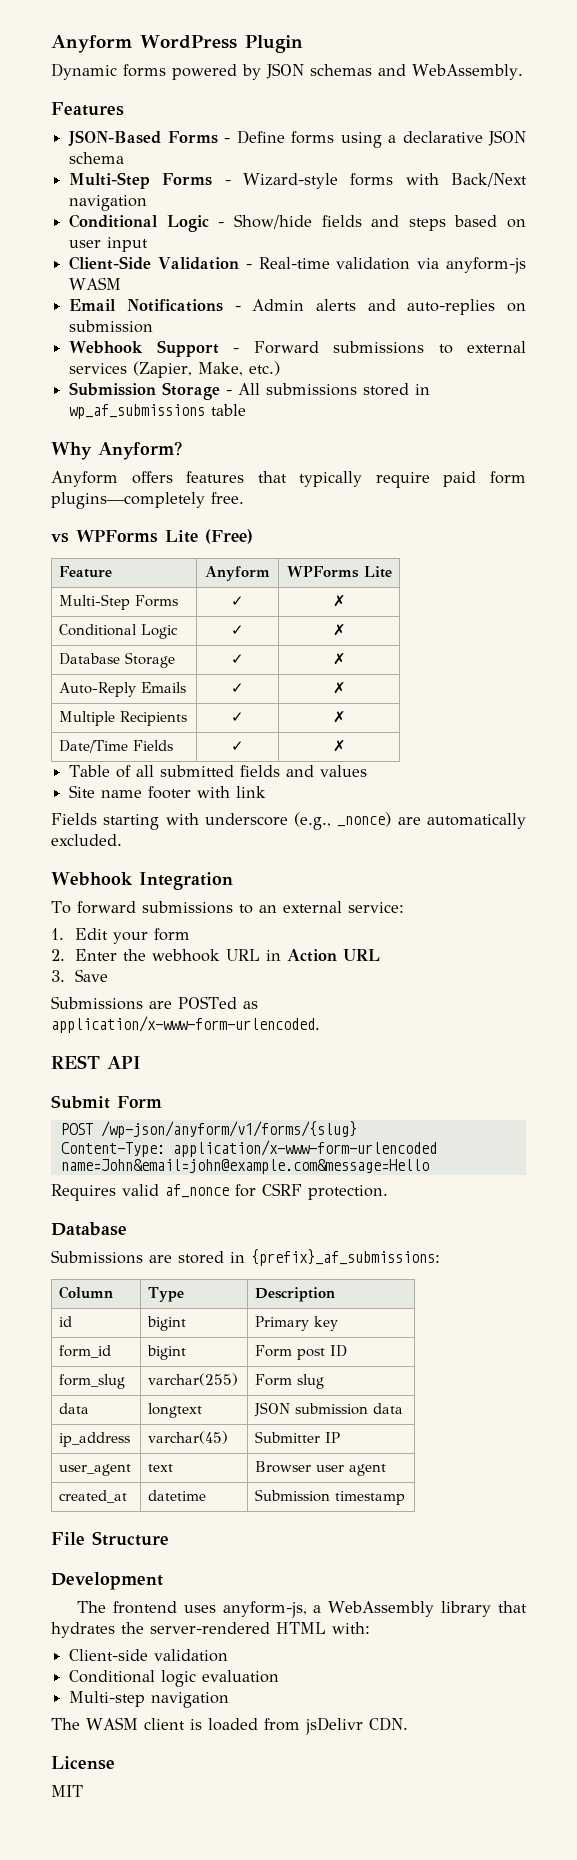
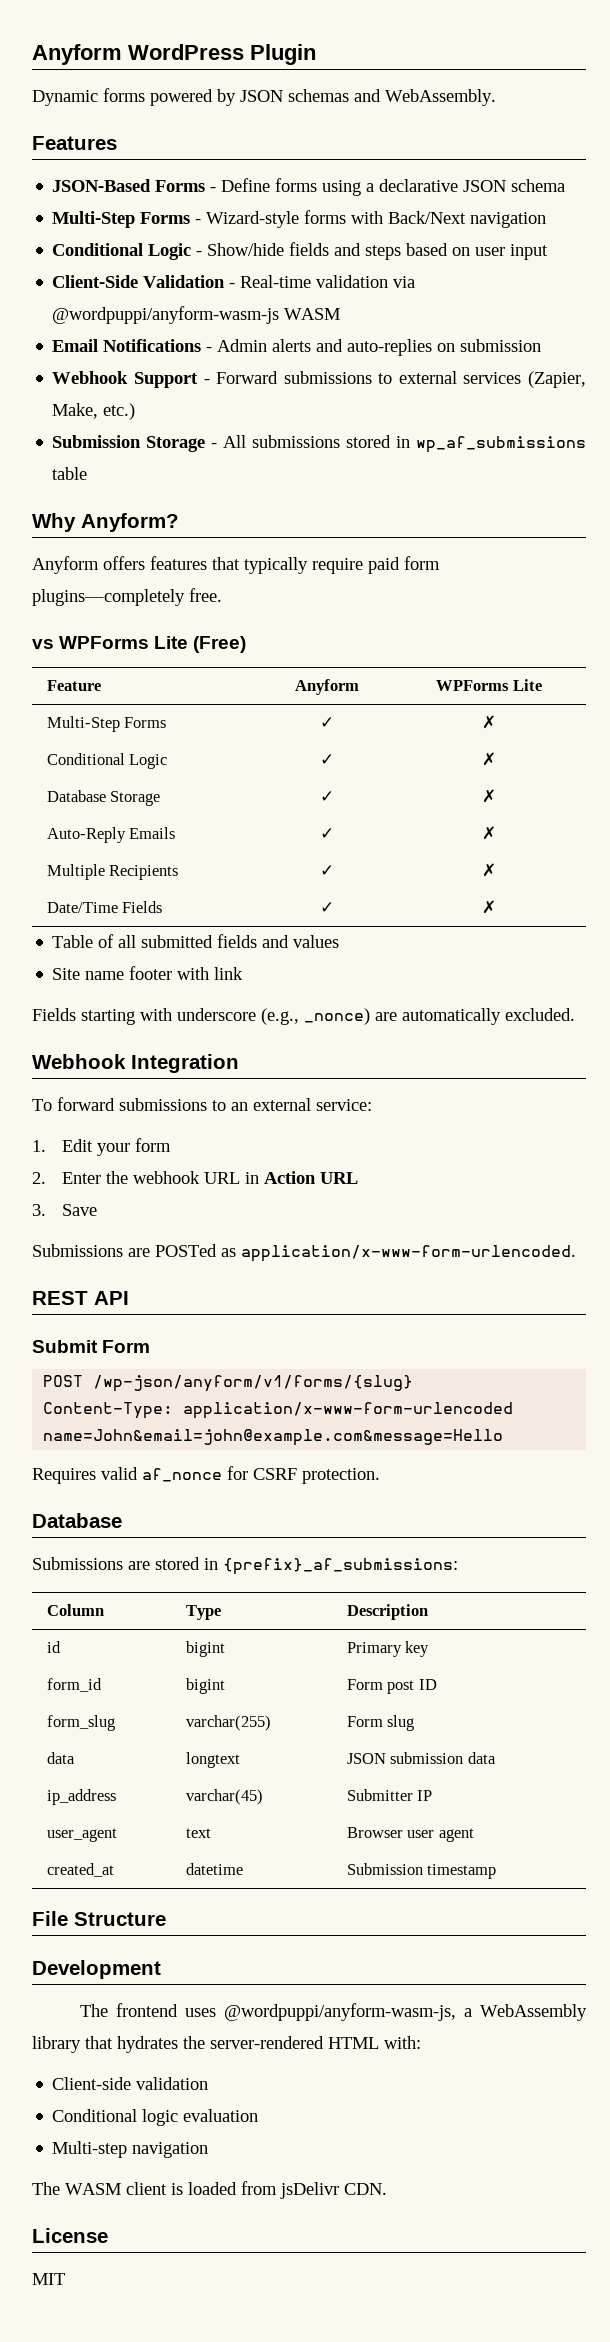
- Client-Side Validation - Real-time validation via anyform-js WASM
+ Client-Side Validation - Real-time validation via @wordpuppi/anyform-wasm-js WASM
- The frontend uses anyform-js, a WebAssembly library that hydrates the server-rendered HTML with:
+ The frontend uses @wordpuppi/anyform-wasm-js, a WebAssembly library that hydrates the server-rendered HTML with:

